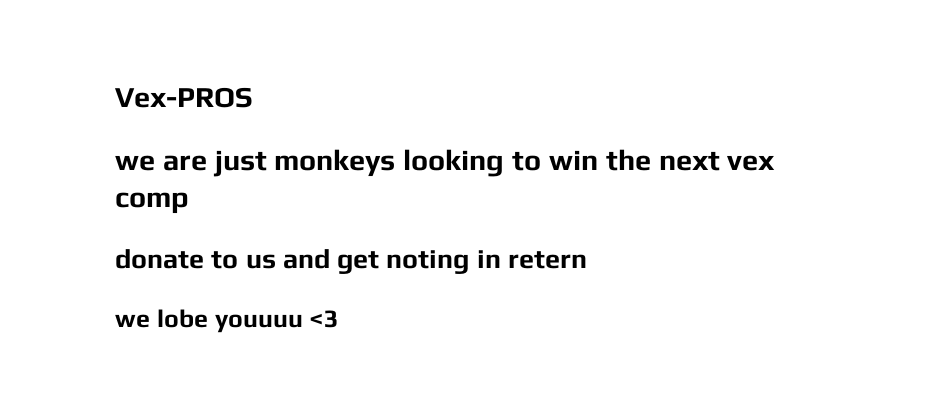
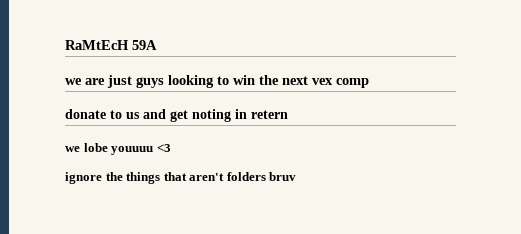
- Vex-PROS
+ RaMtEcH 59A
- we are just monkeys looking to win the next vex comp
+ we are just guys looking to win the next vex comp
+ ignore the things that aren't folders bruv

